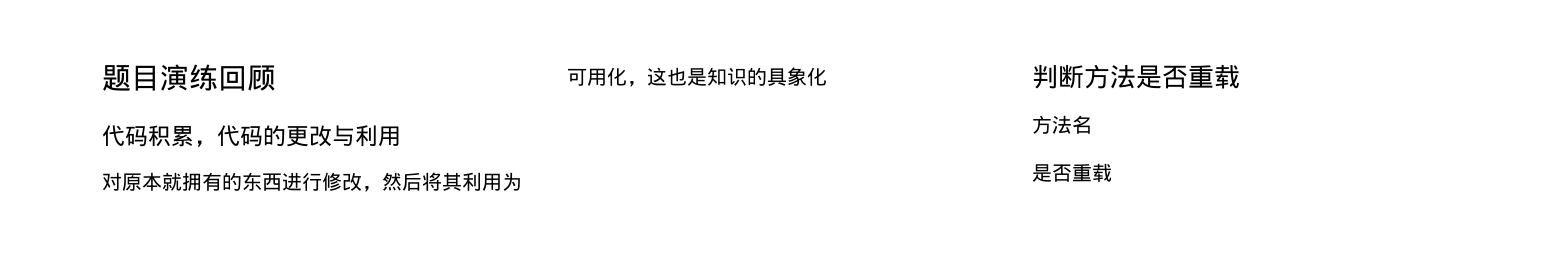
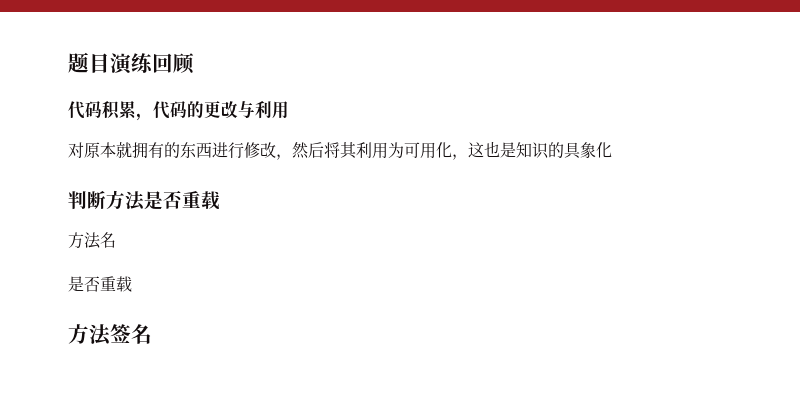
+ 方法签名

